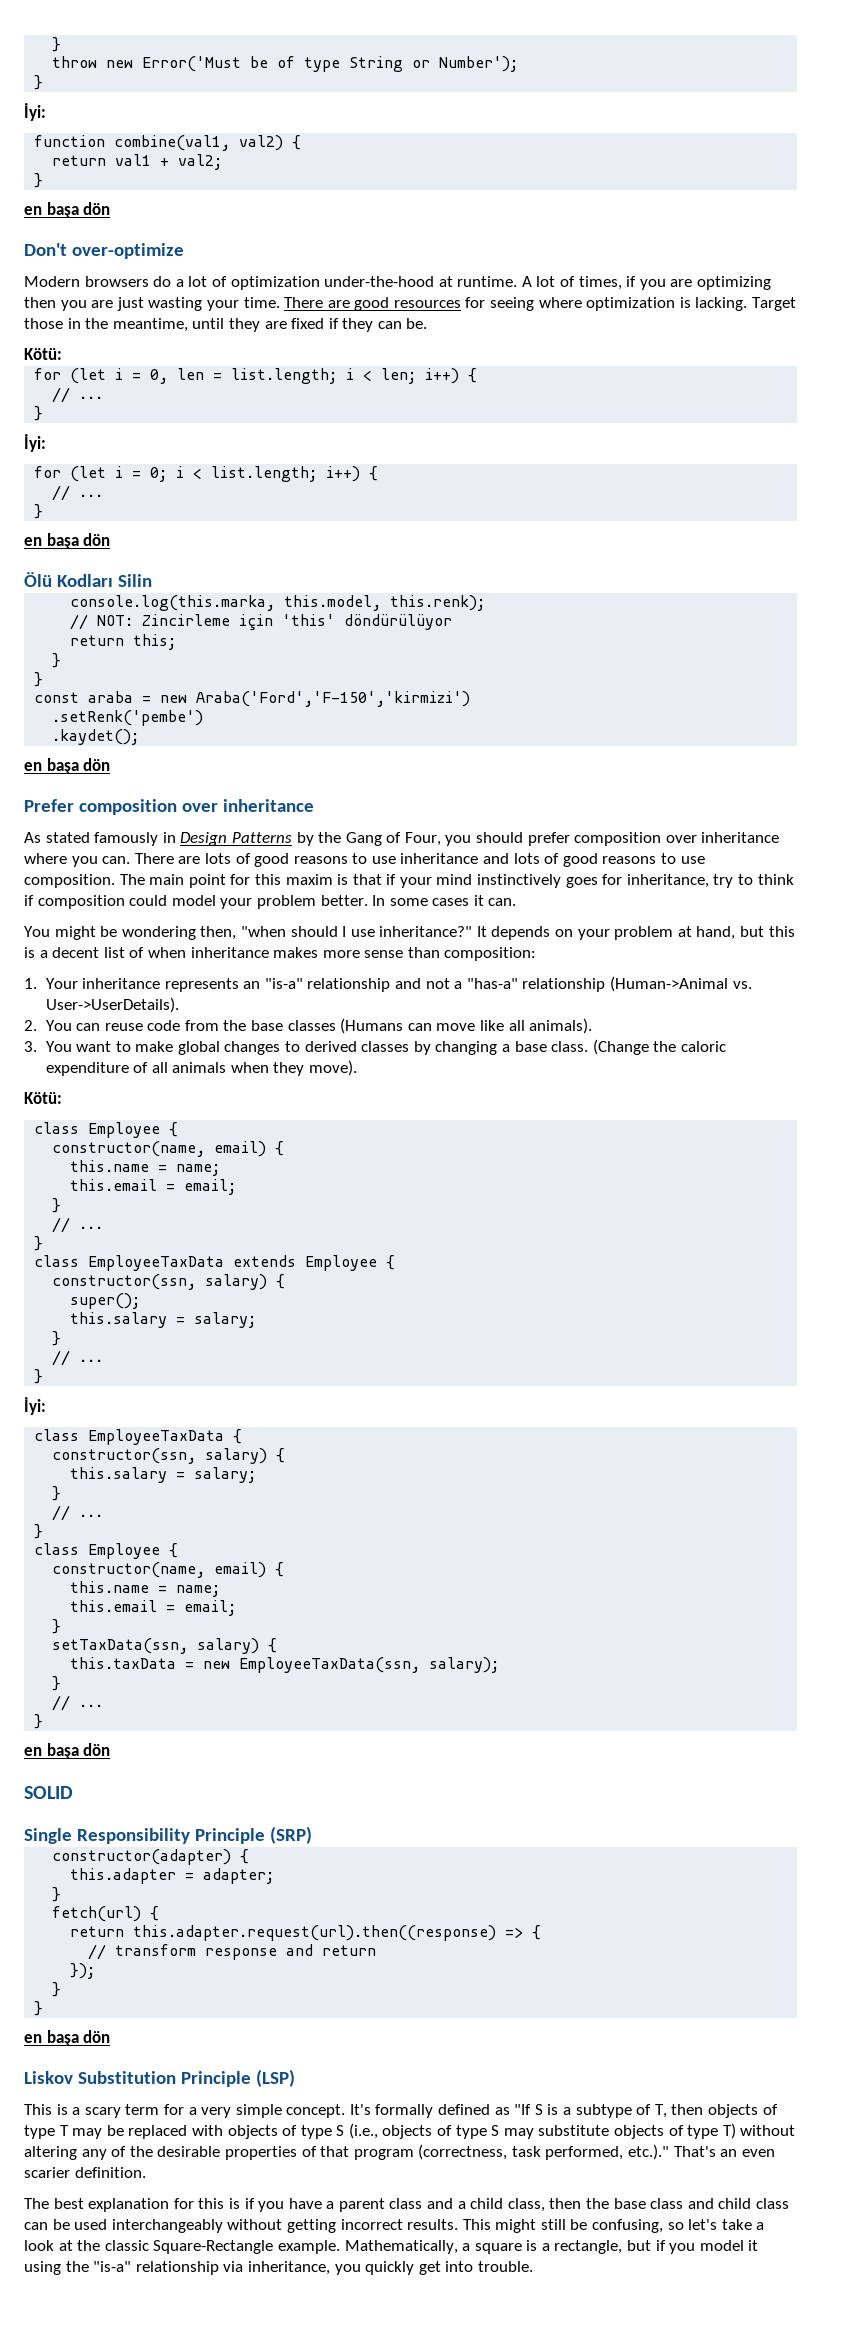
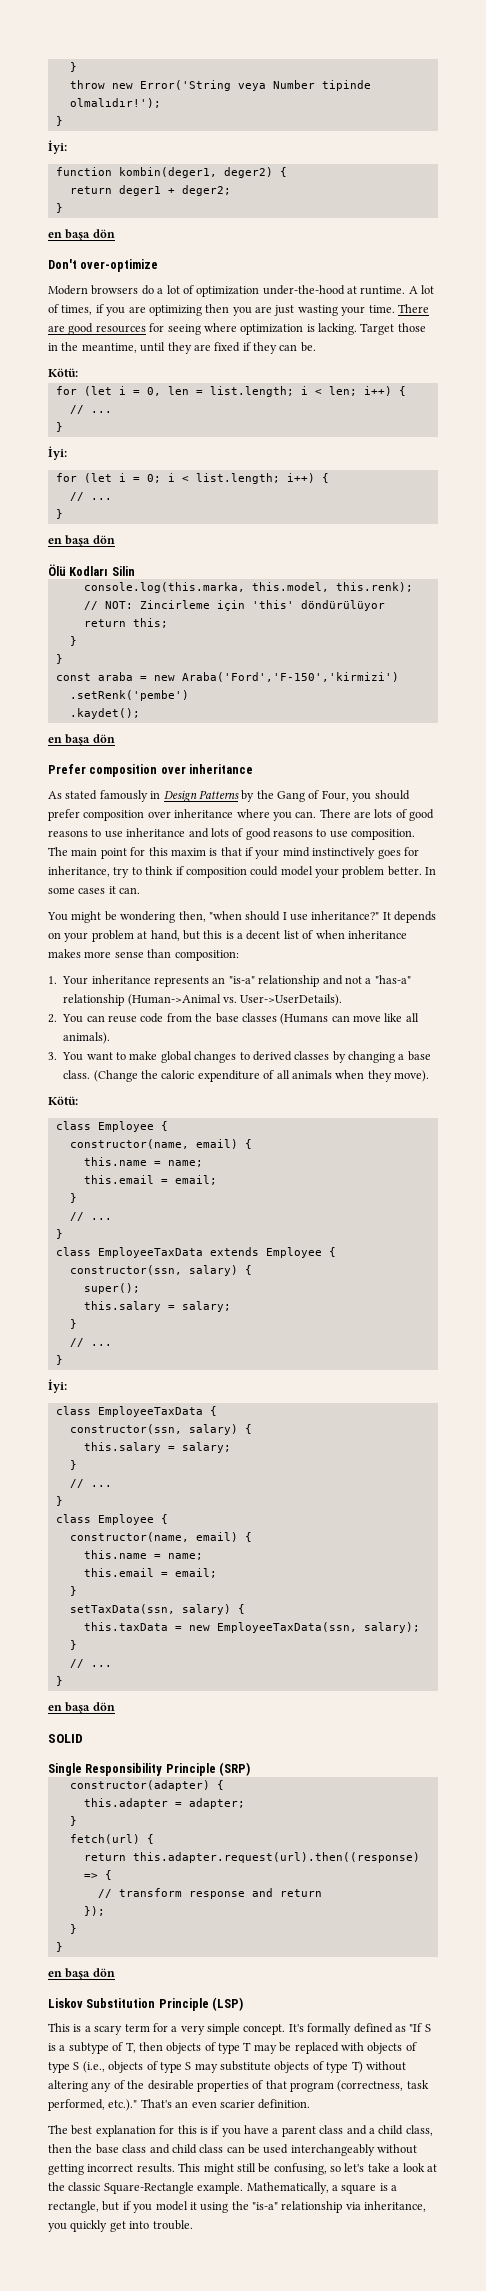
- throw new Error('Must be of type String or Number');
+ throw new Error('String veya Number tipinde olmalıdır!');
- function combine(val1, val2) {
- return val1 + val2;
+ function kombin(deger1, deger2) {
+ return deger1 + deger2;

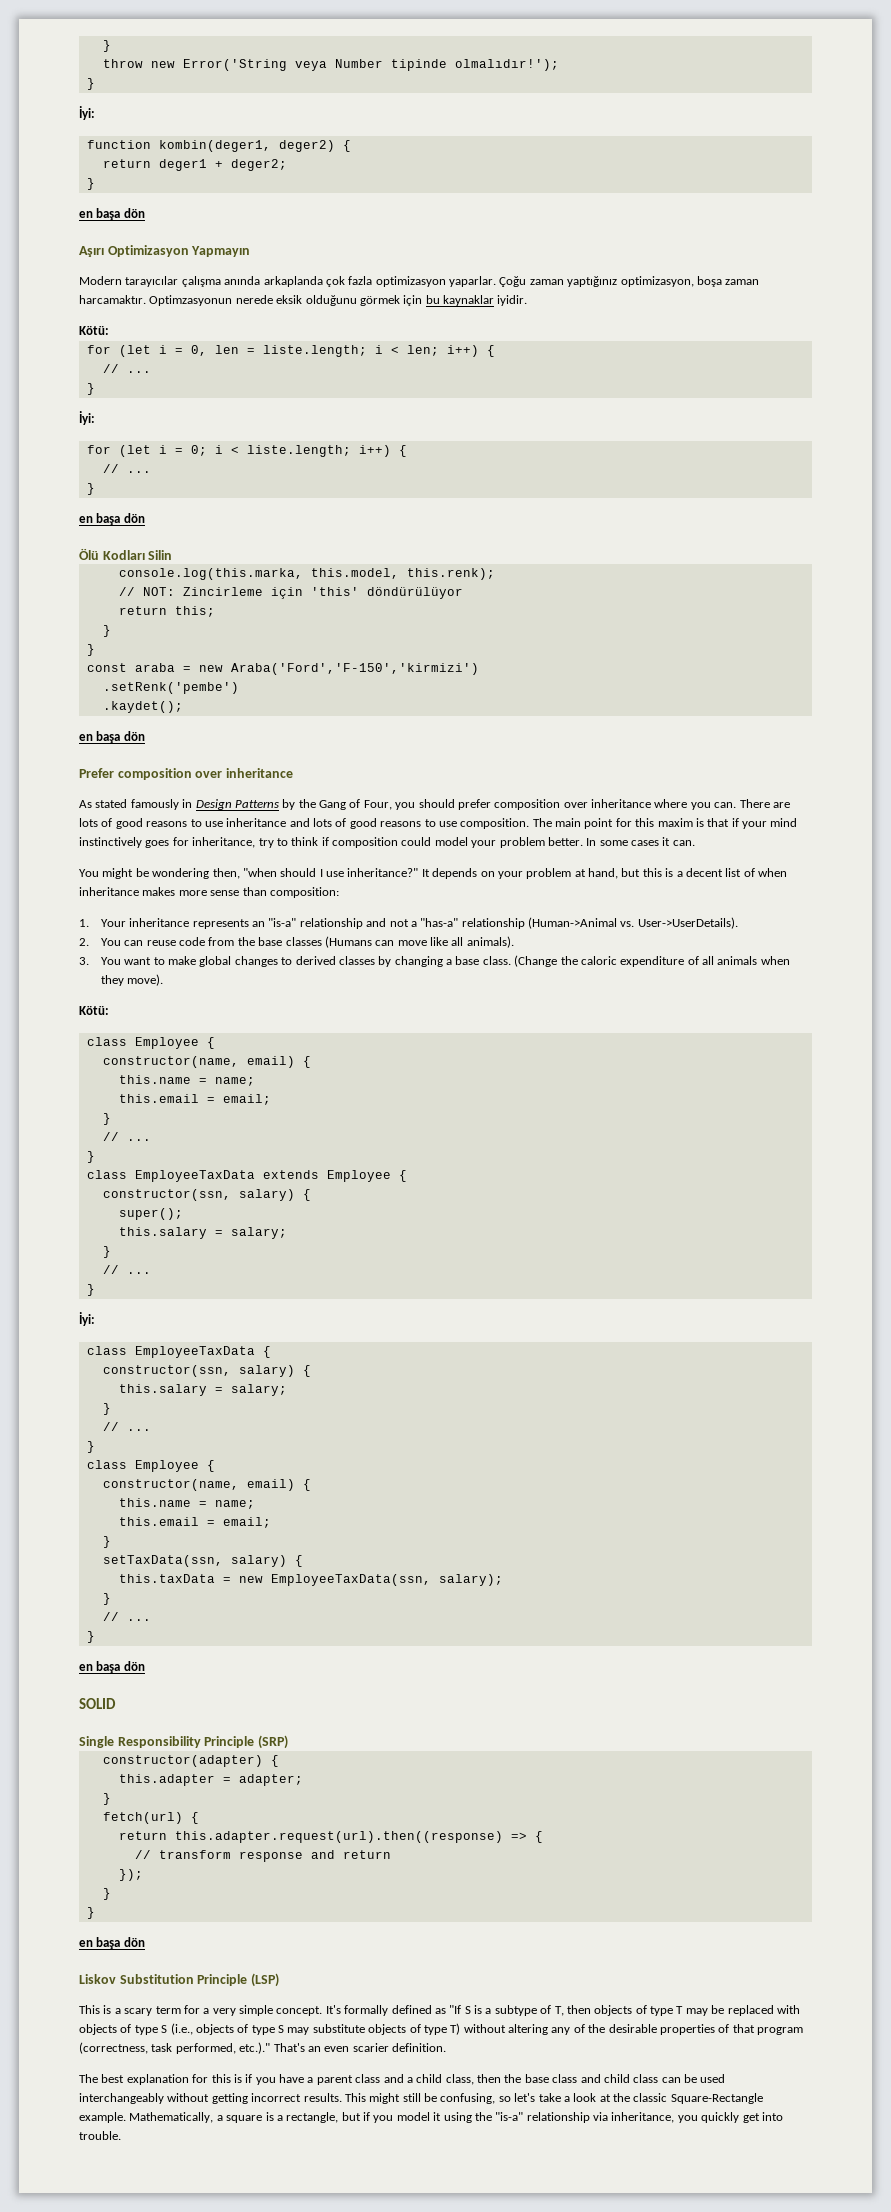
- Don't over-optimize
- Modern browsers do a lot of optimization under-the-hood at runtime. A lot of times, if you are optimizing then you are just wasting your time. There are good resources for seeing where optimization is lacking. Target those in the meantime, until they are fixed if they can be.
+ Aşırı Optimizasyon Yapmayın
+ Modern tarayıcılar çalışma anında arkaplanda çok fazla optimizasyon yaparlar. Çoğu zaman yaptığınız optimizasyon, boşa zaman harcamaktır. Optimzasyonun nerede eksik olduğunu görmek için bu kaynaklar iyidir.
- for (let i = 0, len = list.length; i < len; i++) {
+ for (let i = 0, len = liste.length; i < len; i++) {
- for (let i = 0; i < list.length; i++) {
+ for (let i = 0; i < liste.length; i++) {

